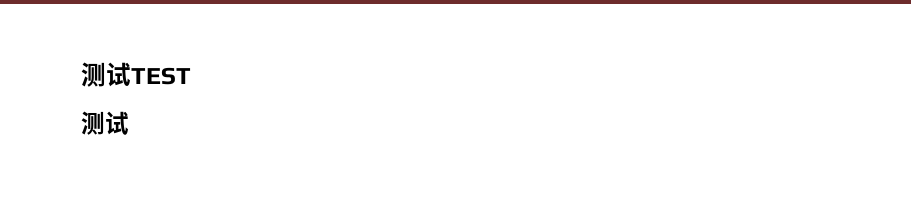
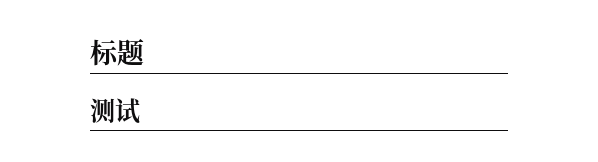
- 测试TEST
+ 标题

